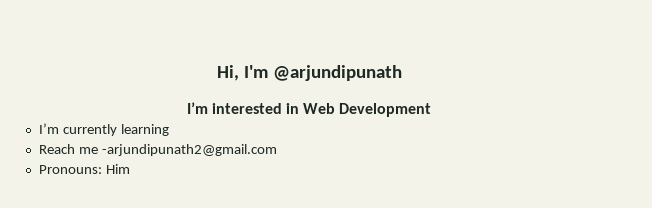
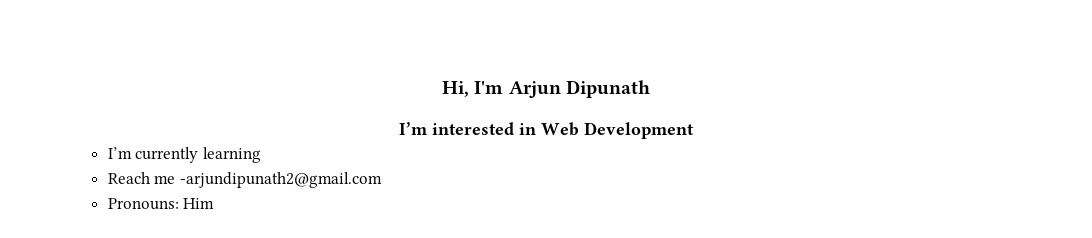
- Hi, I'm @arjundipunath
+ Hi, I'm Arjun Dipunath

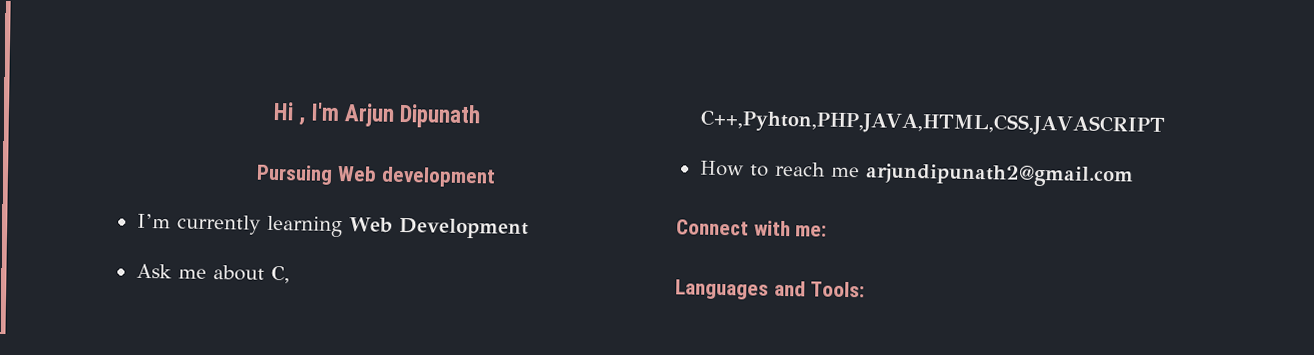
- Hi, I'm Arjun Dipunath
+ Hi , I'm Arjun Dipunath
- I’m interested in Web Development
- I’m currently learning
- Reach me -arjundipunath2@gmail.com
- Pronouns: Him
+ Pursuing Web development
+ I’m currently learning Web Development
+ Ask me about C, C++,Pyhton,PHP,JAVA,HTML,CSS,JAVASCRIPT
+ How to reach me arjundipunath2@gmail.com
+ Connect with me:
+ Languages and Tools:

